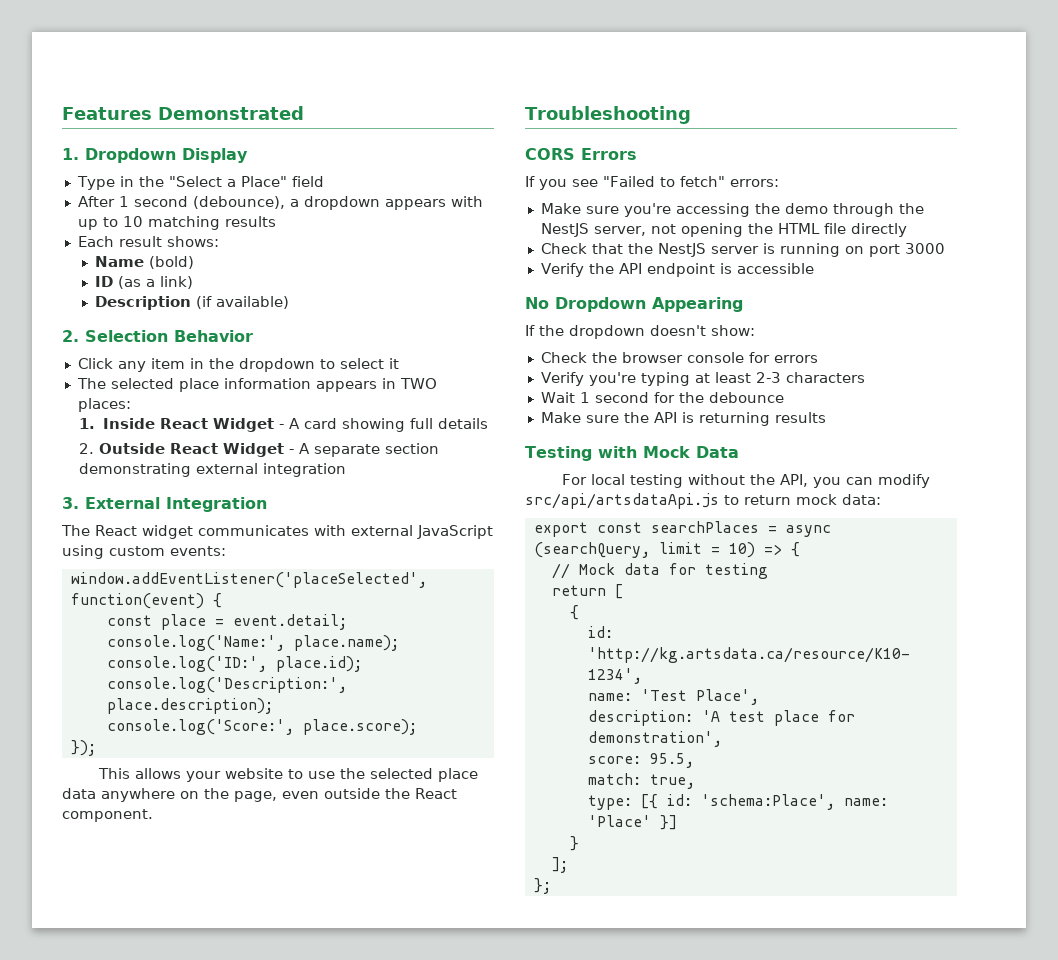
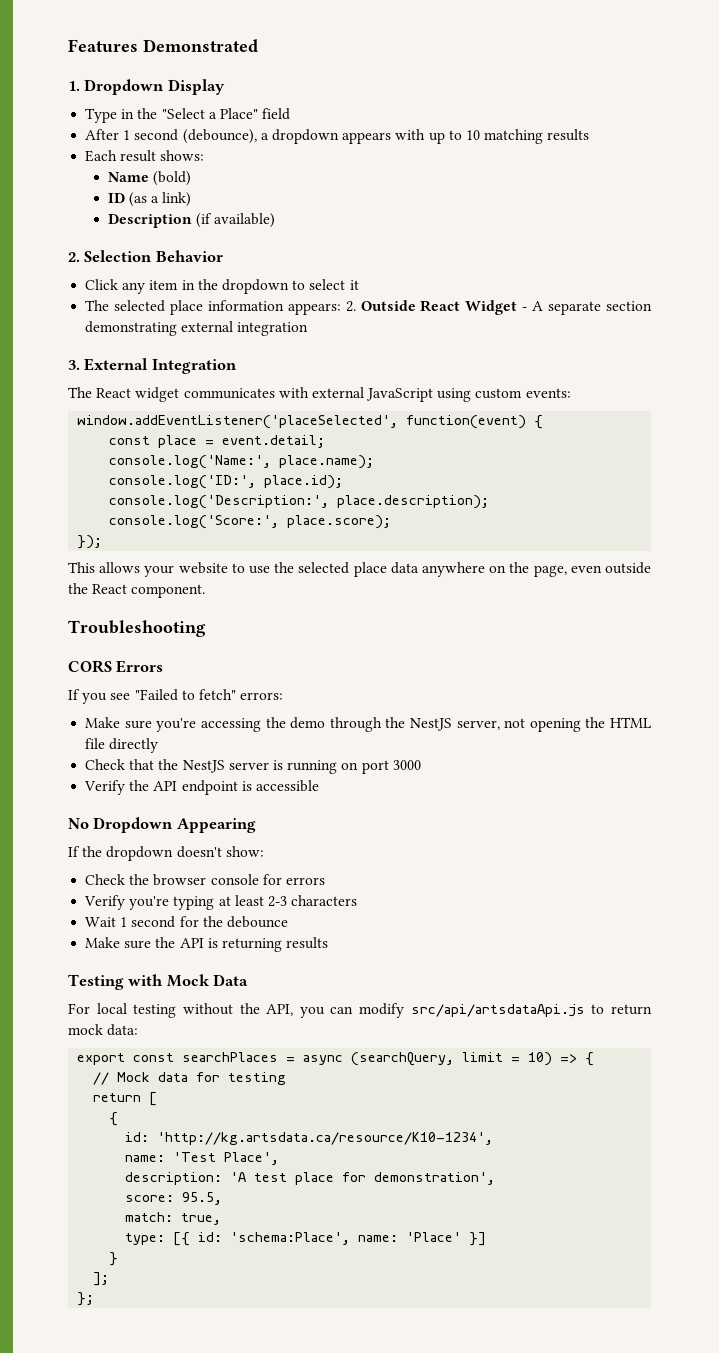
- The selected place information appears in TWO places:
- 1. Inside React Widget - A card showing full details
- 2. Outside React Widget - A separate section demonstrating external integration
+ The selected place information appears: 2. Outside React Widget - A separate section demonstrating external integration

